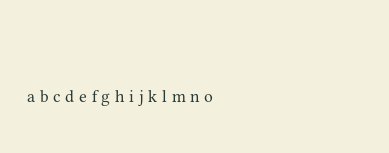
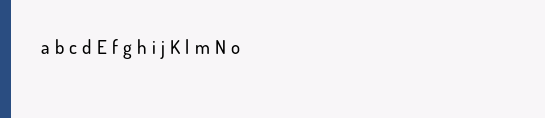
- a b c d e f g h i j k l m n o
+ a b c d E f g h i j K l m N o

